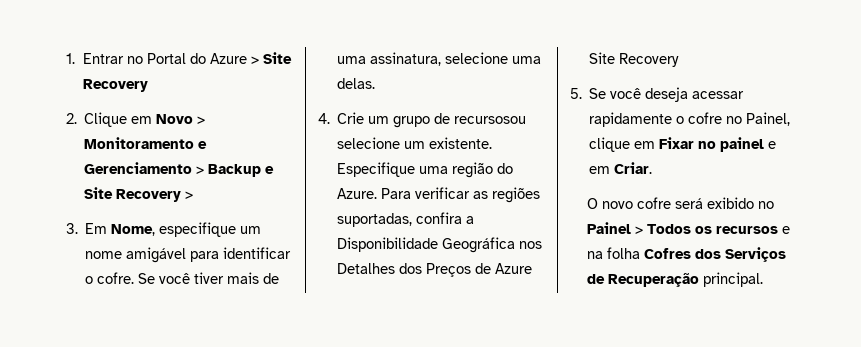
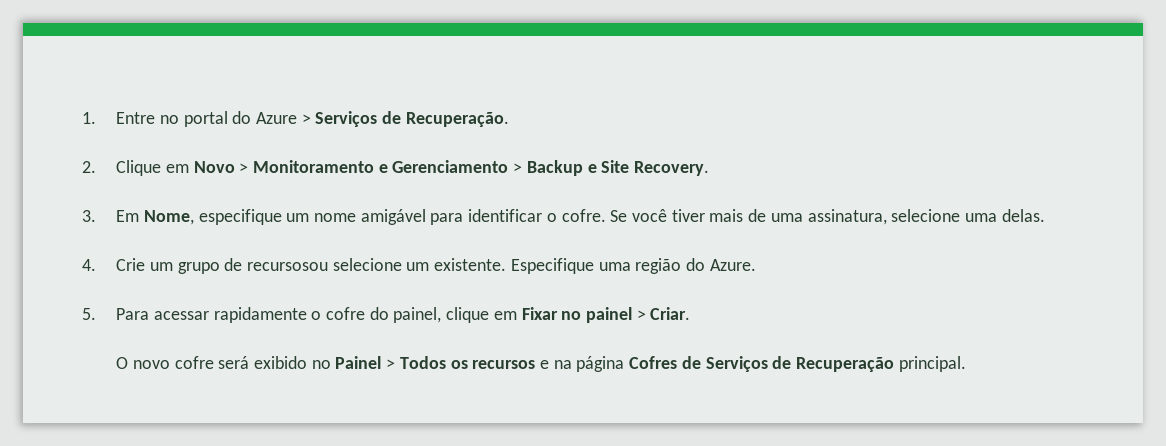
- 1. Entrar no Portal do Azure > Site Recovery
+ 1. Entre no portal do Azure > Serviços de Recuperação.
- 2. Clique em Novo > Monitoramento e Gerenciamento > Backup e Site Recovery >
+ 2. Clique em Novo > Monitoramento e Gerenciamento > Backup e Site Recovery.
- Especifique uma região do Azure. Para verificar as regiões suportadas, confira a Disponibilidade Geográfica nos Detalhes dos Preços de Azure Site Recovery
- 5. Se você deseja acessar rapidamente o cofre no Painel, clique em Fixar no painel e em Criar.
+ Especifique uma região do Azure.
+ 5. Para acessar rapidamente o cofre do painel, clique em Fixar no painel > Criar.
- O novo cofre será exibido no Painel > Todos os recursos e na folha Cofres dos Serviços de Recuperação principal.
+ O novo cofre será exibido no Painel > Todos os recursos e na página Cofres de Serviços de Recuperação principal.

